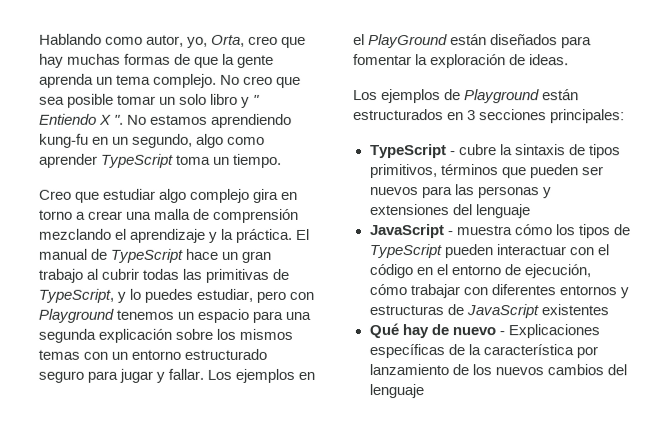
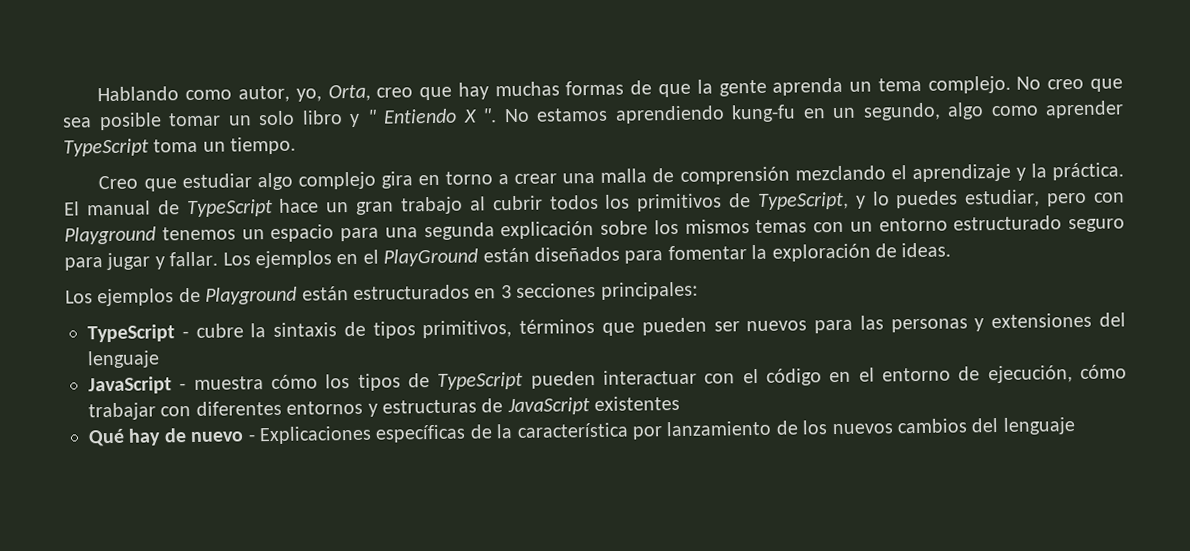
- El manual de TypeScript hace un gran trabajo al cubrir todas las primitivas de TypeScript, y lo puedes estudiar, pero con Playground tenemos un espacio para una segunda explicación sobre los mismos temas con un entorno estructurado seguro para jugar y fallar.
+ El manual de TypeScript hace un gran trabajo al cubrir todos los primitivos de TypeScript, y lo puedes estudiar, pero con Playground tenemos un espacio para una segunda explicación sobre los mismos temas con un entorno estructurado seguro para jugar y fallar.

